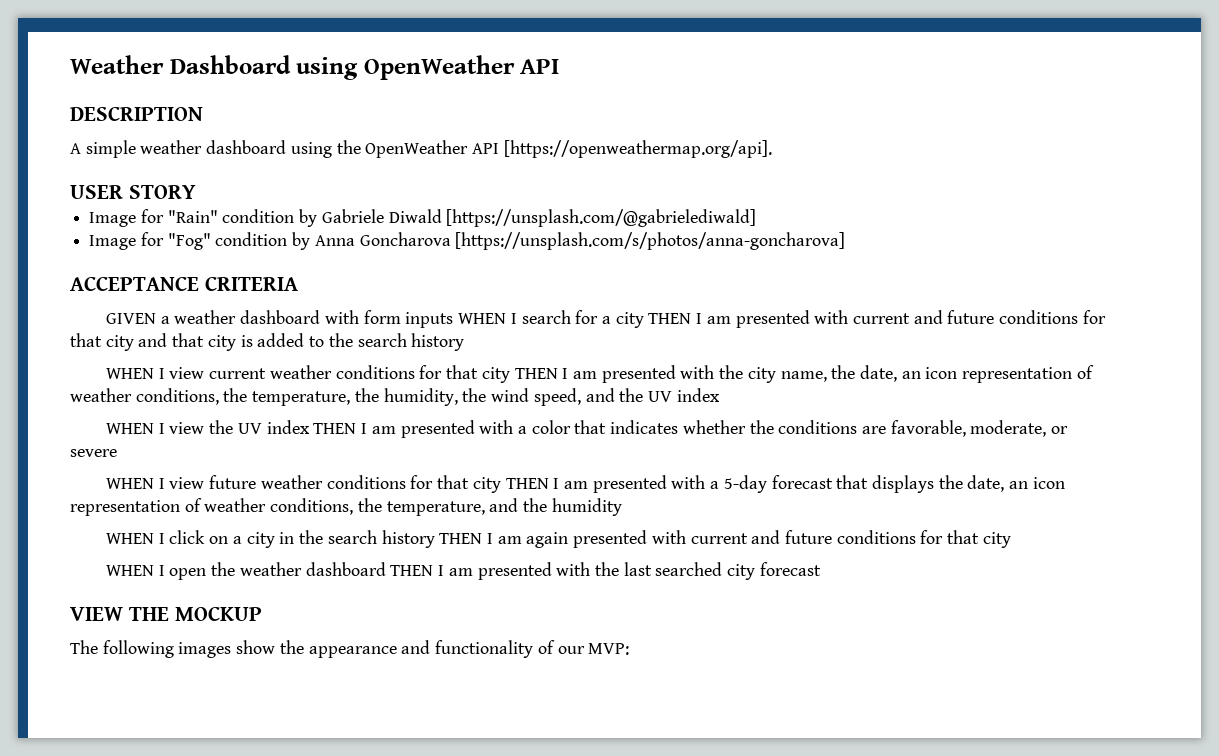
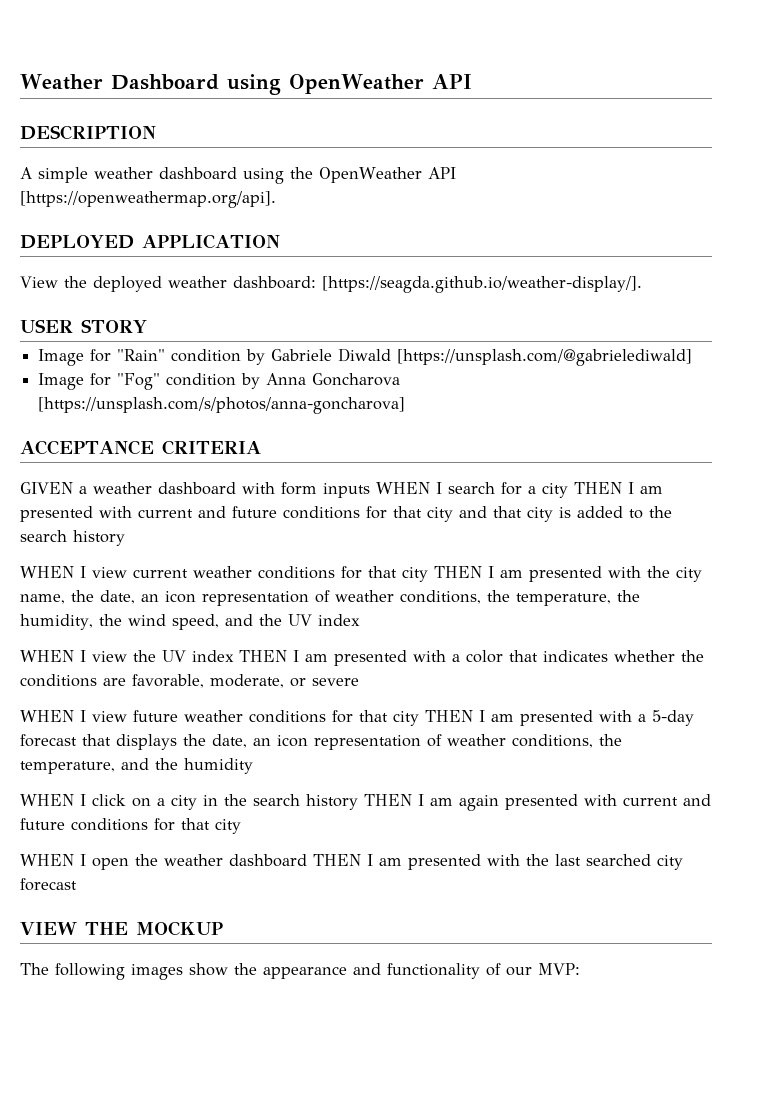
+ DEPLOYED APPLICATION
+ View the deployed weather dashboard: [https://seagda.github.io/weather-display/].

